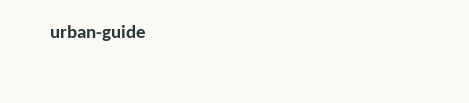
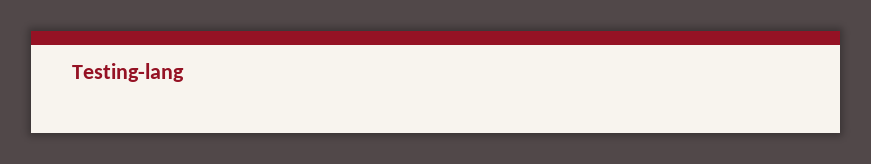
- urban-guide
+ Testing-lang

